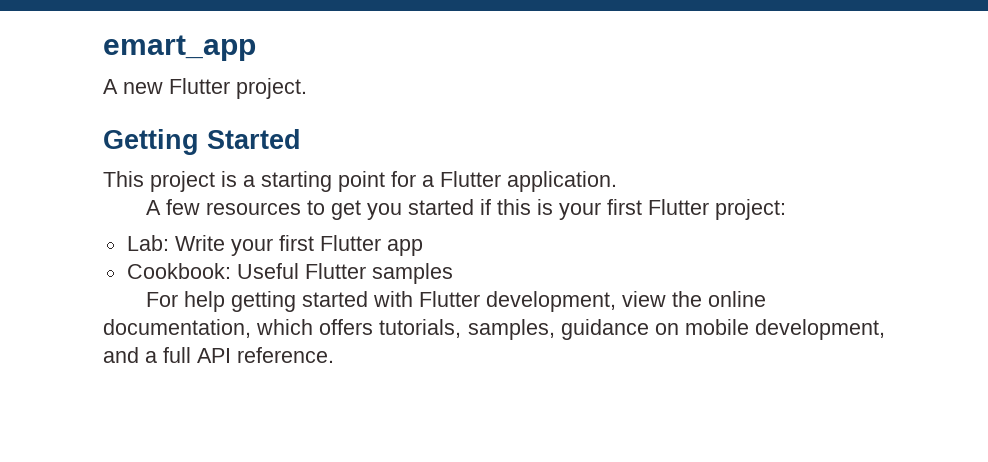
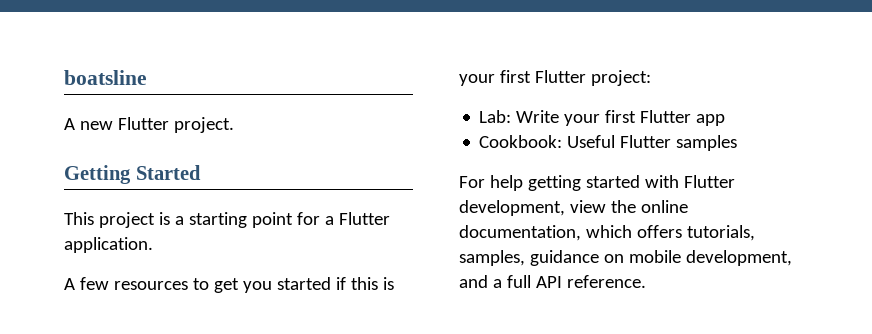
- emart_app
+ boatsline

